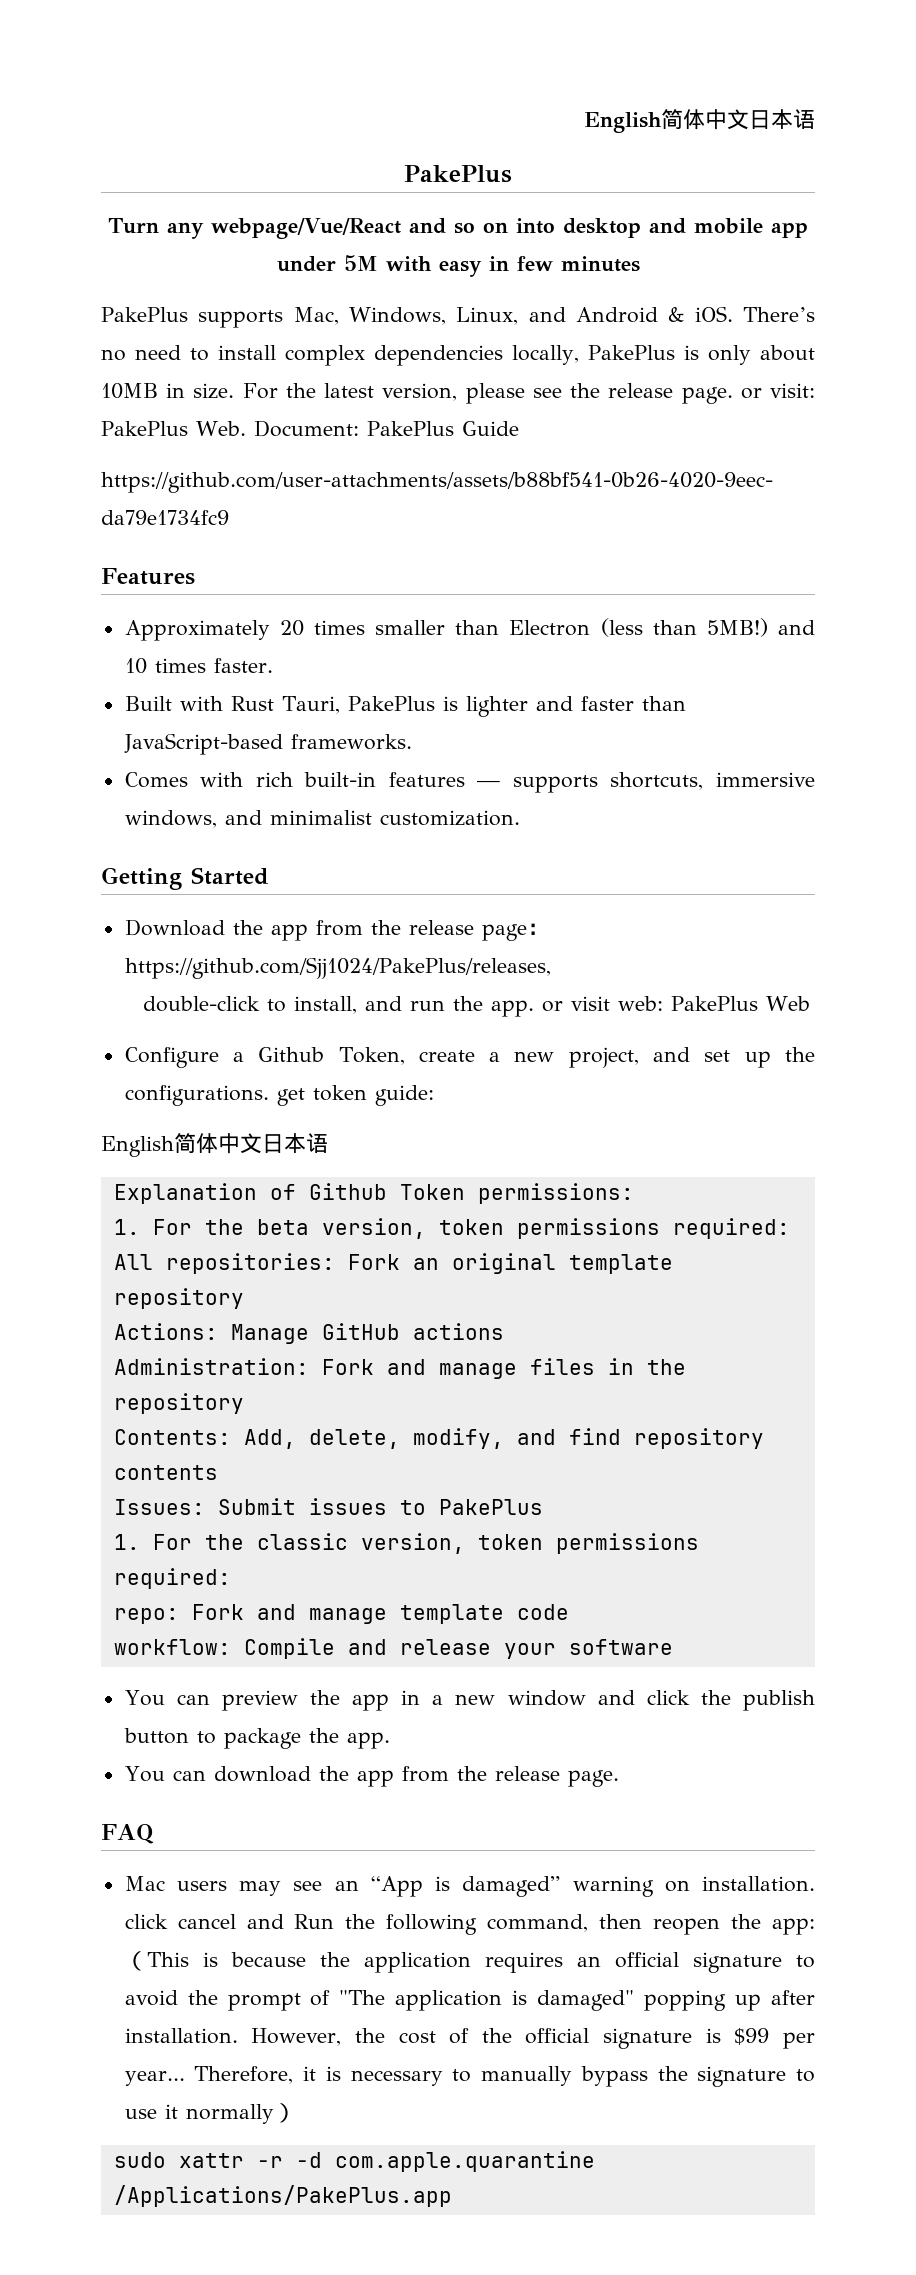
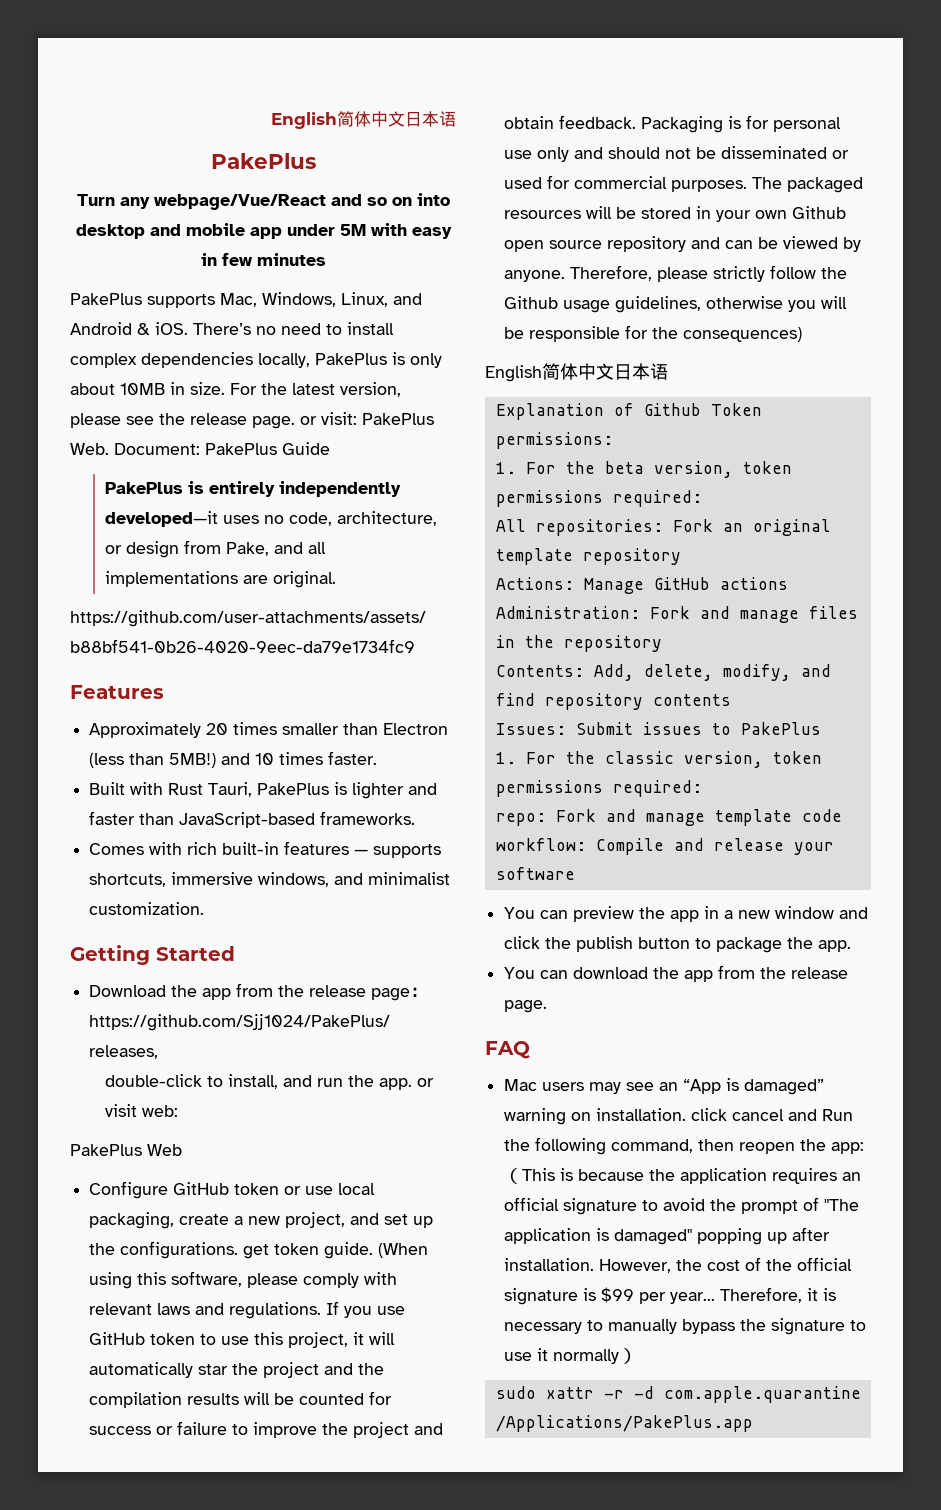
+ PakePlus is entirely independently developed—it uses no code, architecture, or design from Pake, and all implementations are original.
- double-click to install, and run the app. or visit web: PakePlus Web
+ double-click to install, and run the app. or visit web:
+ PakePlus Web
- Configure a Github Token, create a new project, and set up the configurations. get token guide:
+ Configure GitHub token or use local packaging, create a new project, and set up the configurations. get token guide. (When using this software, please comply with relevant laws and regulations. If you use GitHub token to use this project, it will automatically star the project and the compilation results will be counted for success or failure to improve the project and obtain feedback. Packaging is for personal use only and should not be disseminated or used for commercial purposes. The packaged resources will be stored in your own Github open source repository and can be viewed by anyone. Therefore, please strictly follow the Github usage guidelines, otherwise you will be responsible for the consequences)

